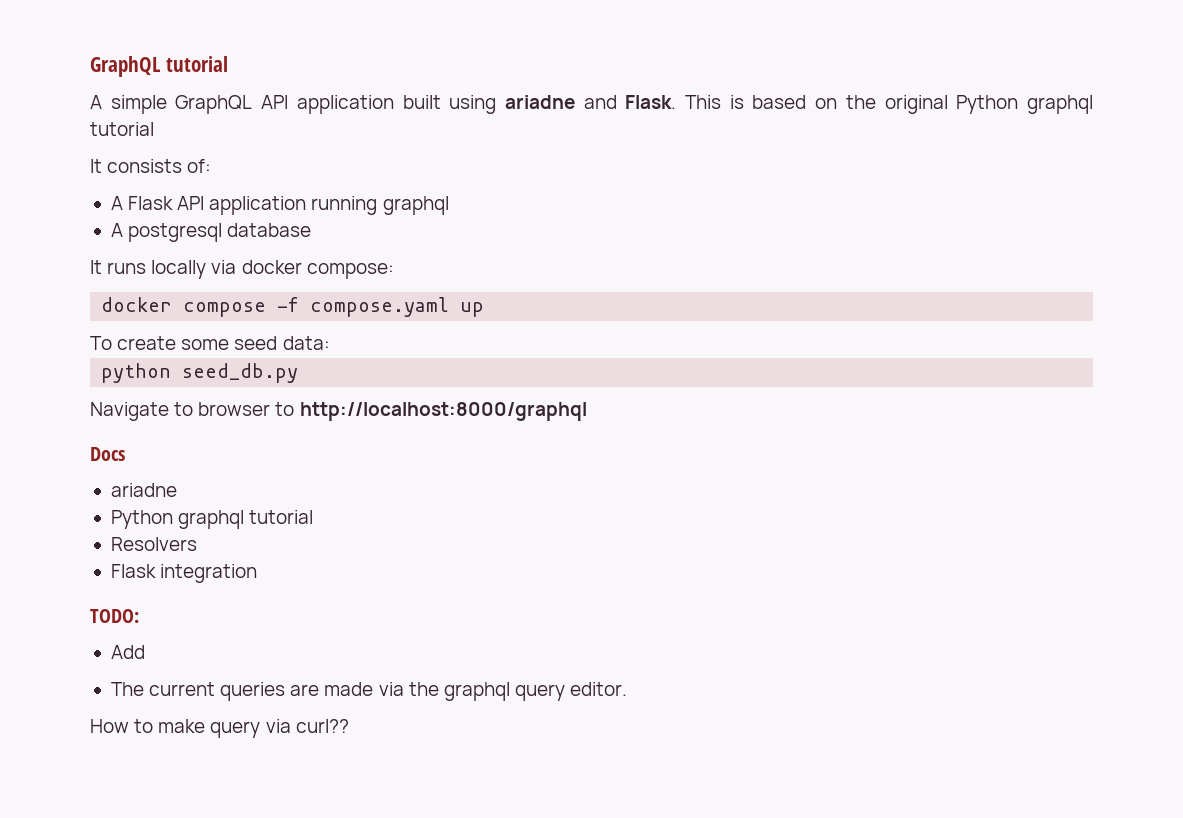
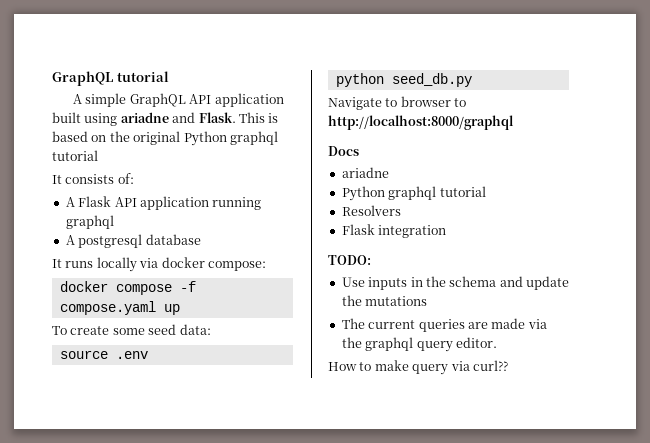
+ source .env
- Add
+ Use inputs in the schema and update the mutations

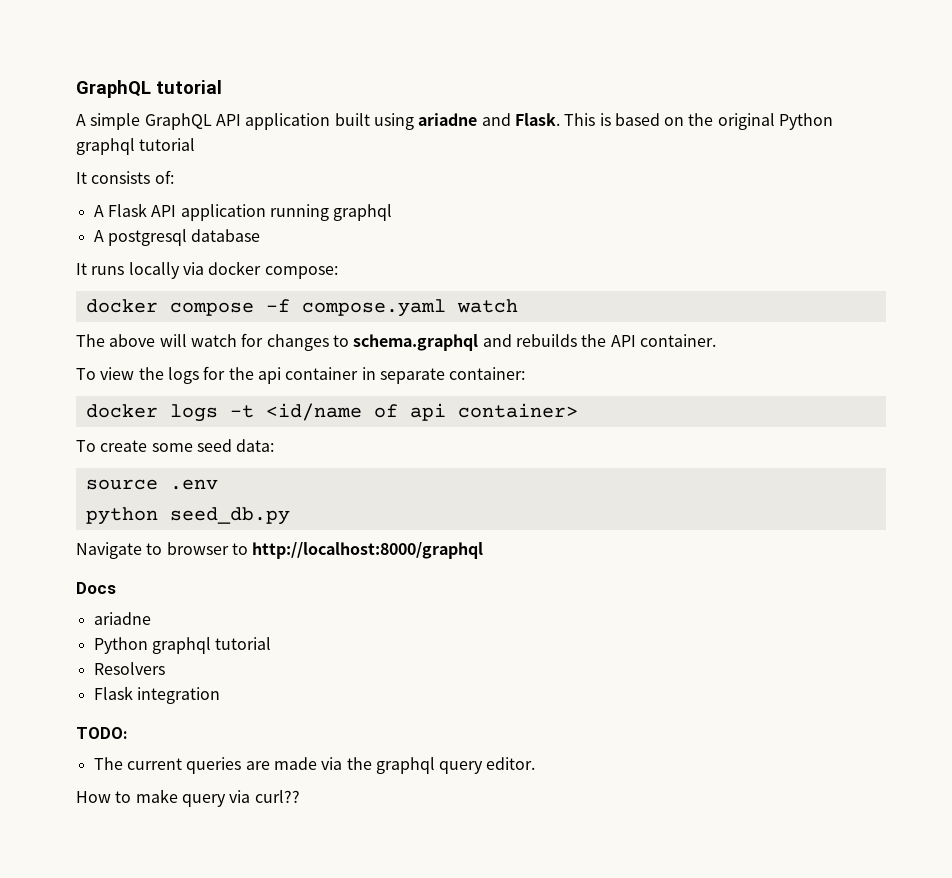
- docker compose -f compose.yaml up
+ docker compose -f compose.yaml watch
+ The above will watch for changes to schema.graphql and rebuilds the API container.
+ To view the logs for the api container in separate container:
+ docker logs -t <id/name of api container>
- Use inputs in the schema and update the mutations

